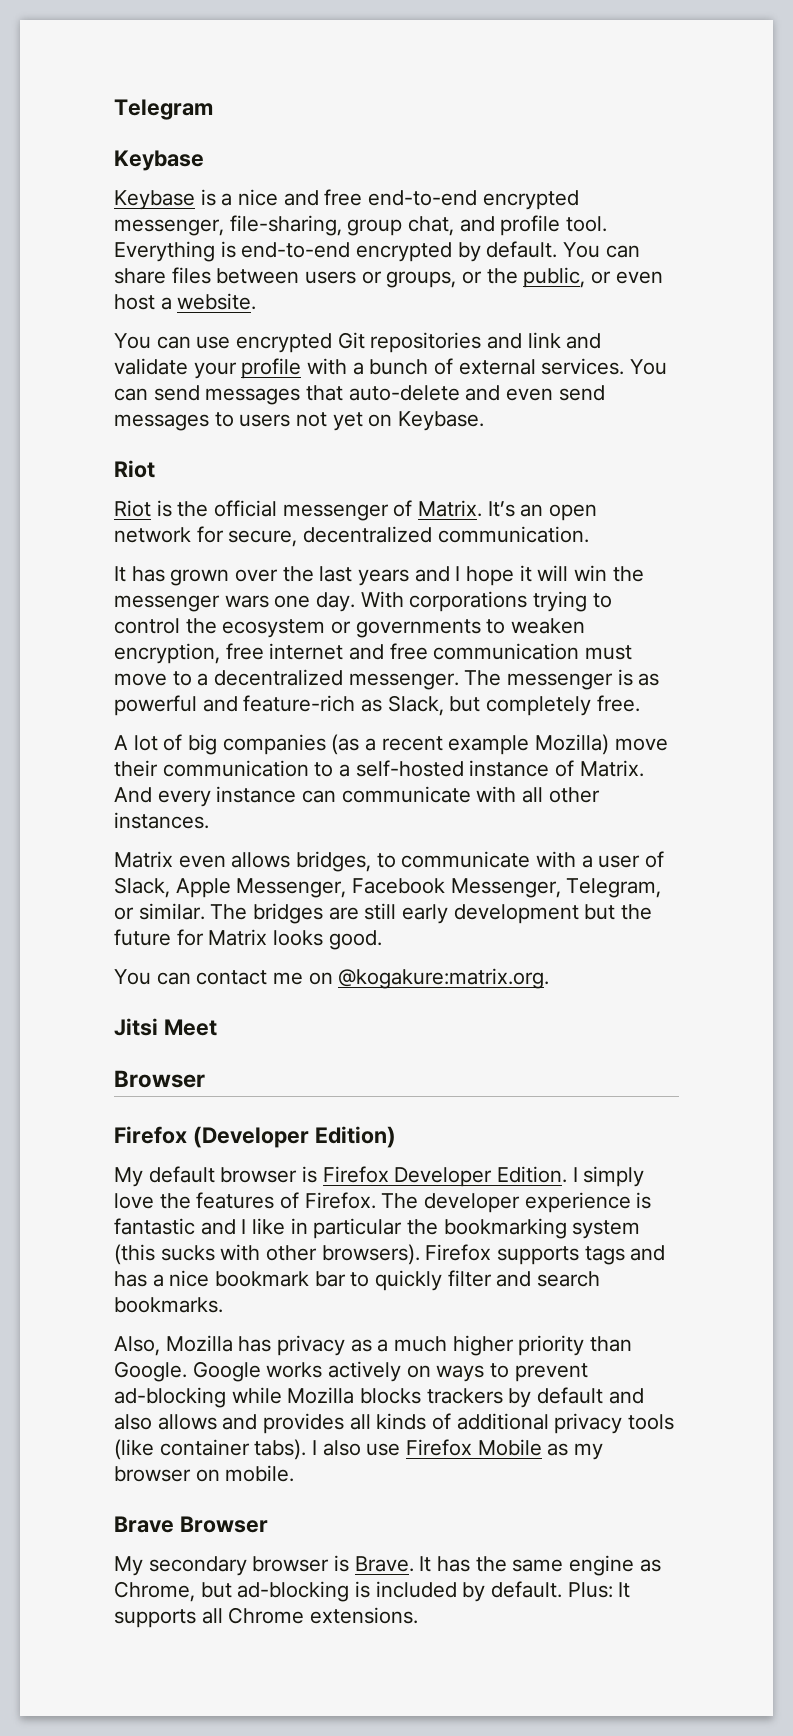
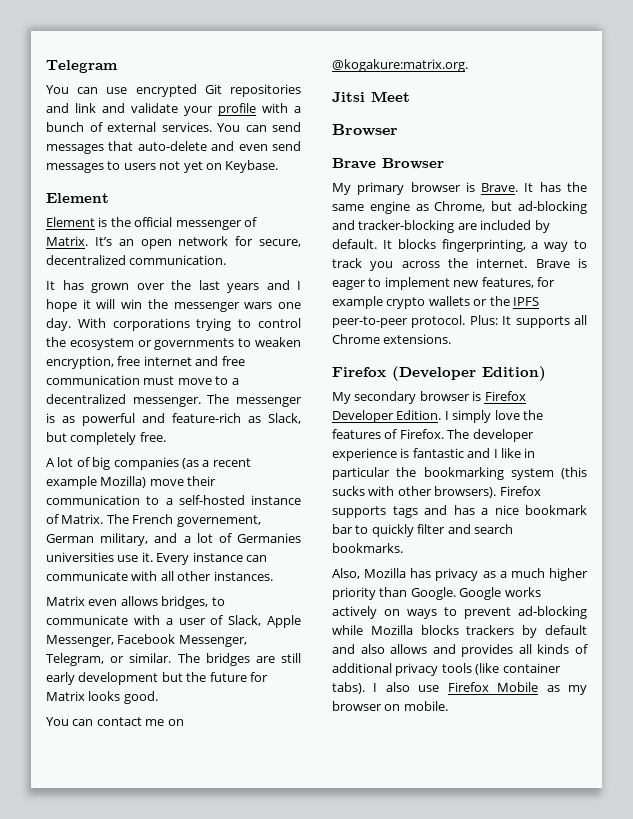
  Telegram
- Keybase
- Keybase is a nice and free end-to-end encrypted messenger, file-sharing, group chat, and profile tool. Everything is end-to-end encrypted by default. You can share files between users or groups, or the public, or even host a website.
  You can send messages that auto-delete and even send messages to users not yet on Keybase.
- Riot
- Riot is the official messenger of Matrix.
+ Element
+ Element is the official messenger of Matrix.
- And every instance can communicate with all other instances.
+ The French governement, German military, and a lot of Germanies universities use it. Every instance can communicate with all other instances.
+ Brave Browser
+ My primary browser is Brave. It has the same engine as Chrome, but ad-blocking and tracker-blocking are included by default. It blocks fingerprinting, a way to track you across the internet. Brave is eager to implement new features, for example crypto wallets or the IPFS peer-to-peer protocol. Plus: It supports all Chrome extensions.
- My default browser is Firefox Developer Edition.
+ My secondary browser is Firefox Developer Edition.
- Brave Browser
- My secondary browser is Brave. It has the same engine as Chrome, but ad-blocking is included by default. Plus: It supports all Chrome extensions.

